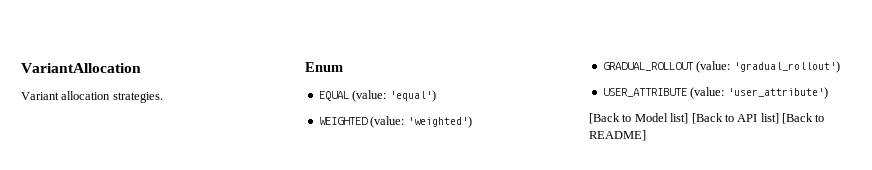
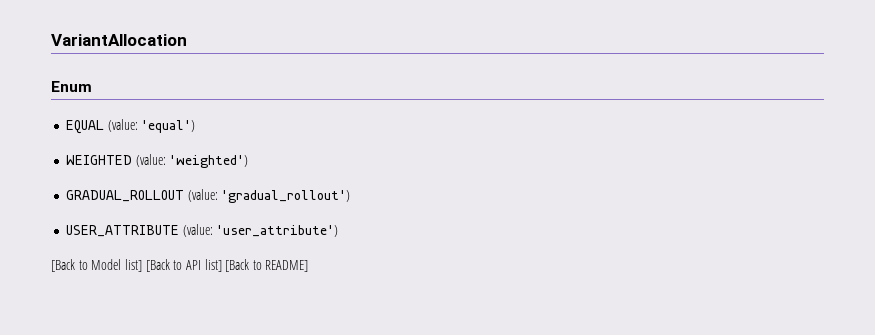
- Variant allocation strategies.

